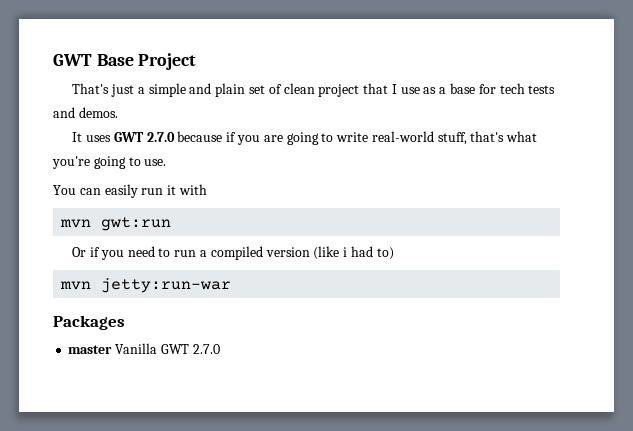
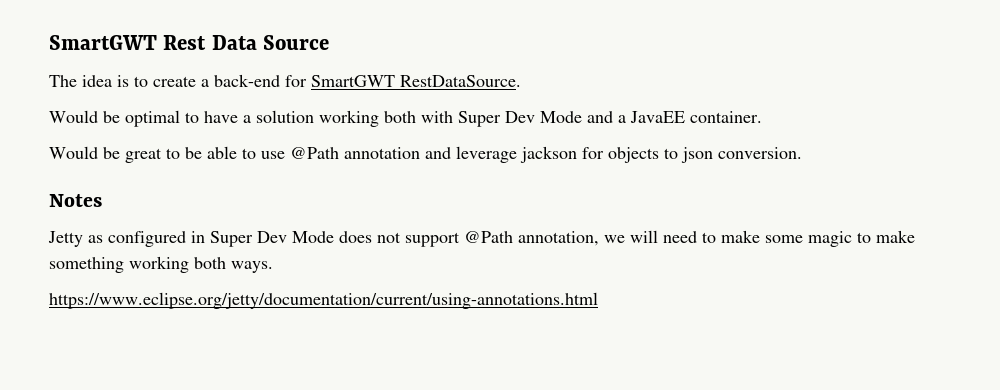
- GWT Base Project
- That's just a simple and plain set of clean project that I use as a base for tech tests and demos.
- It uses GWT 2.7.0 because if you are going to write real-world stuff, that's what you're going to use.
- You can easily run it with
- mvn gwt:run
- Or if you need to run a compiled version (like i had to)
- mvn jetty:run-war
- Packages
- master Vanilla GWT 2.7.0
+ SmartGWT Rest Data Source
+ The idea is to create a back-end for SmartGWT RestDataSource.
+ Would be optimal to have a solution working both with Super Dev Mode and a JavaEE container.
+ Would be great to be able to use @Path annotation and leverage jackson for objects to json conversion.
+ Notes
+ Jetty as configured in Super Dev Mode does not support @Path annotation, we will need to make some magic to make something working both ways.
+ https://www.eclipse.org/jetty/documentation/current/using-annotations.html

